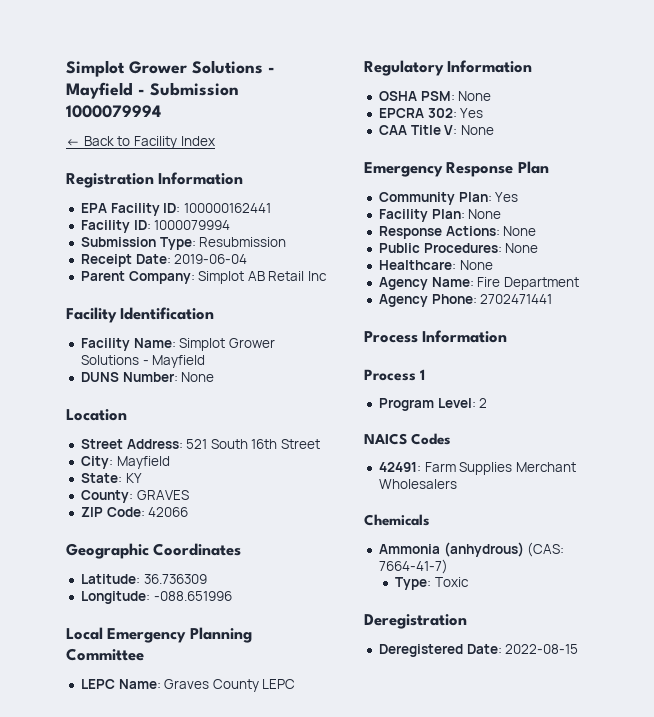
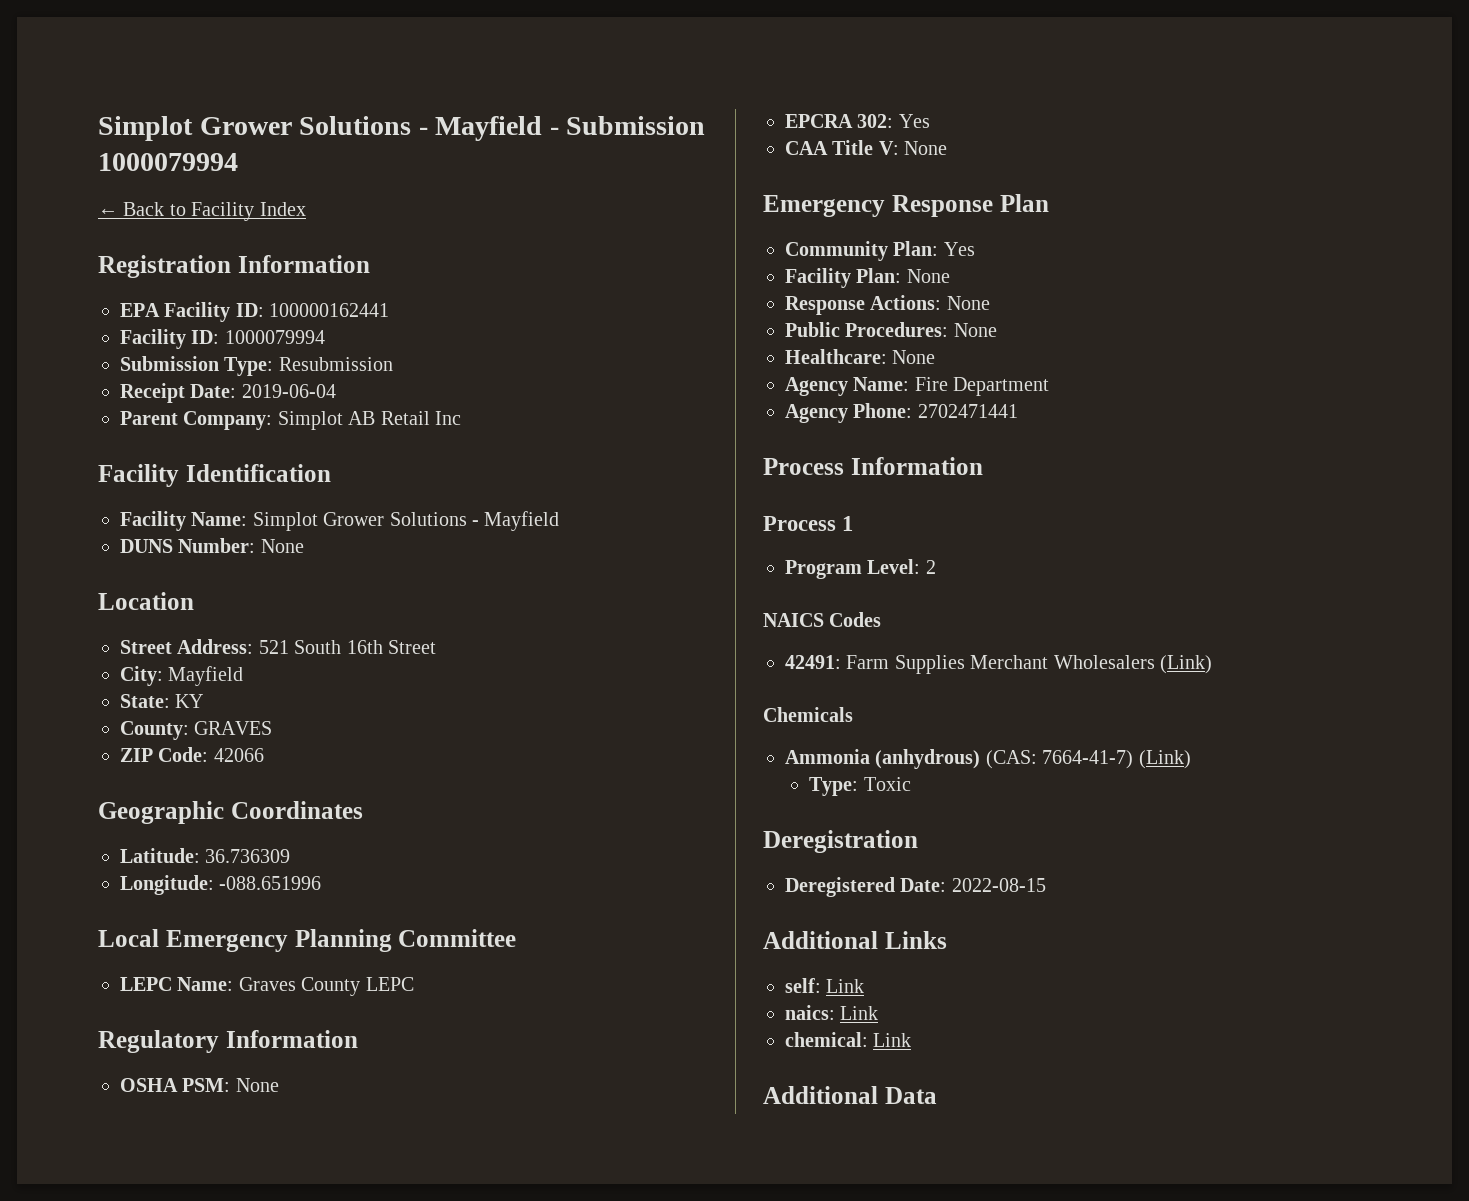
- 42491: Farm Supplies Merchant Wholesalers
+ 42491: Farm Supplies Merchant Wholesalers (Link)
- Ammonia (anhydrous) (CAS: 7664-41-7)
+ Ammonia (anhydrous) (CAS: 7664-41-7) (Link)
+ Additional Links
+ self: Link
+ naics: Link
+ chemical: Link
+ Additional Data

